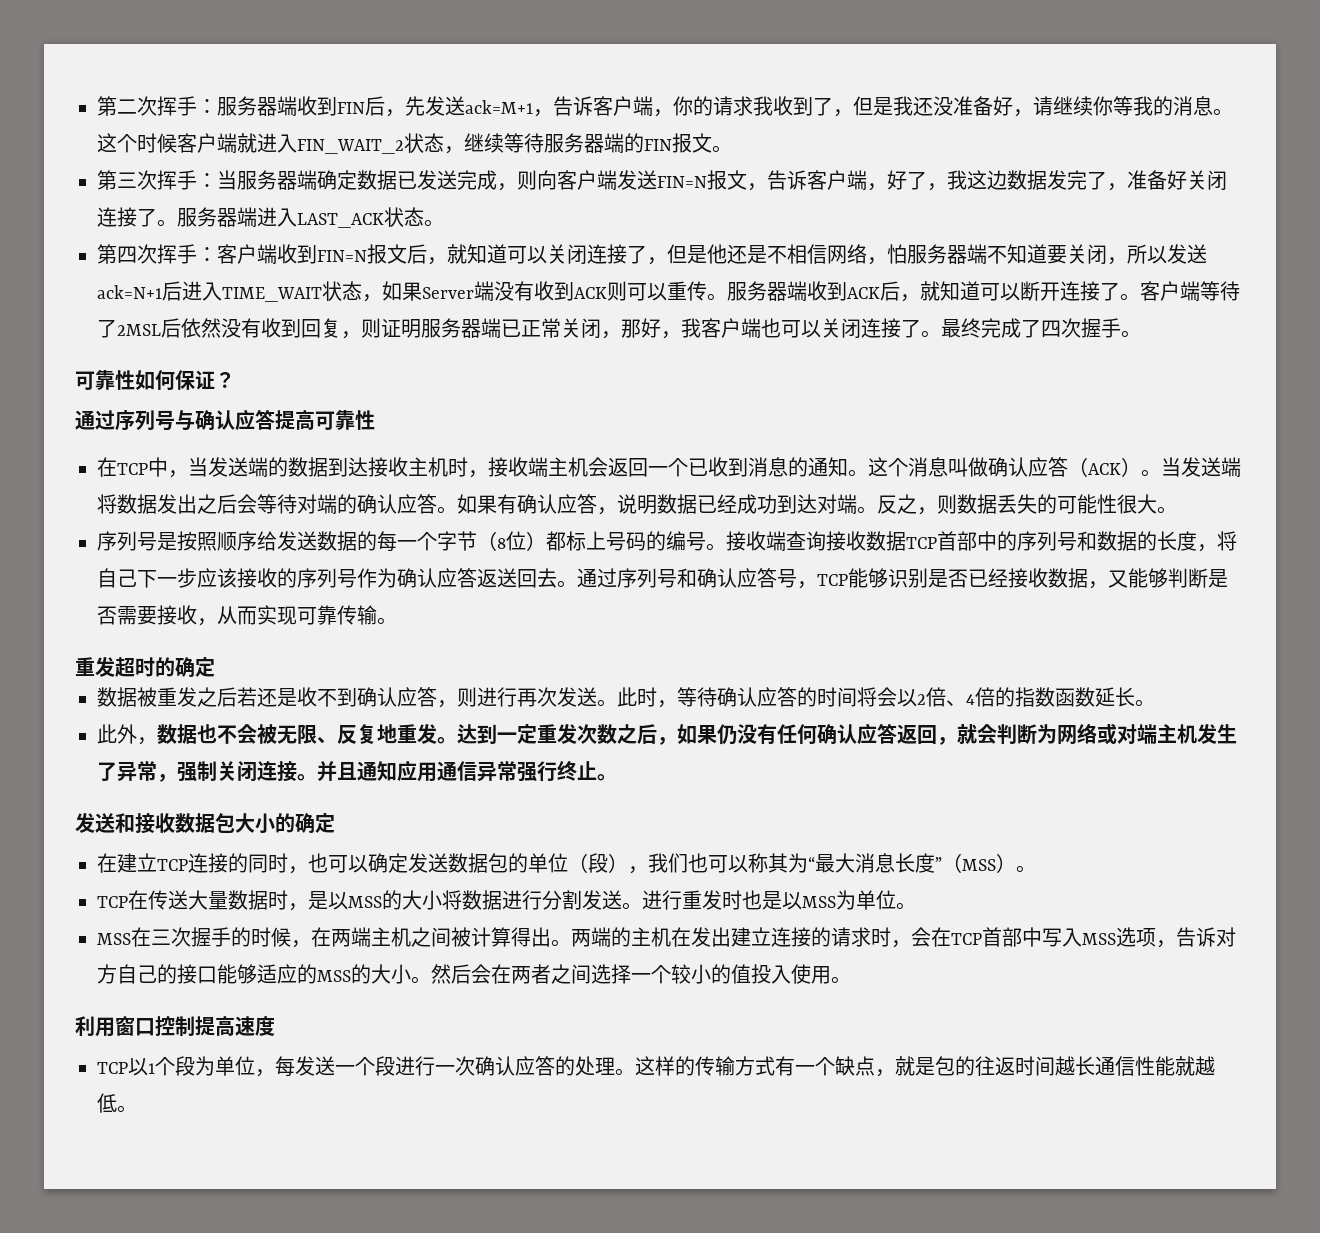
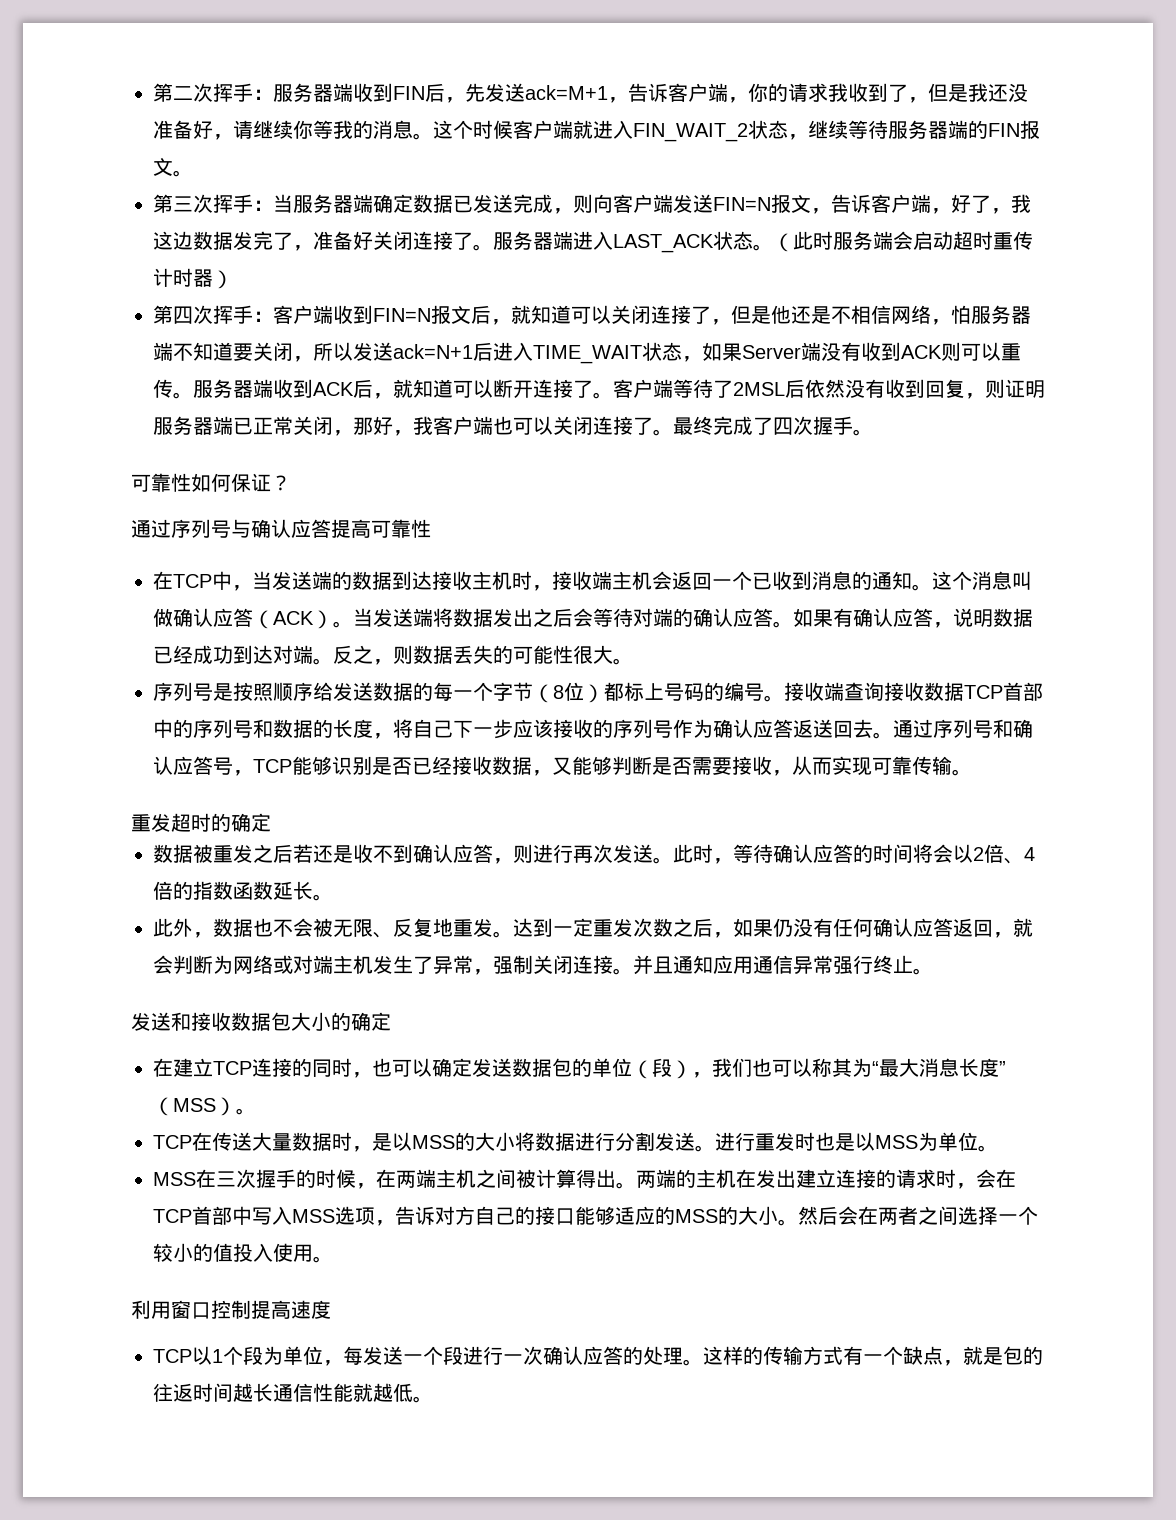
+ （此时服务端会启动超时重传计时器）

